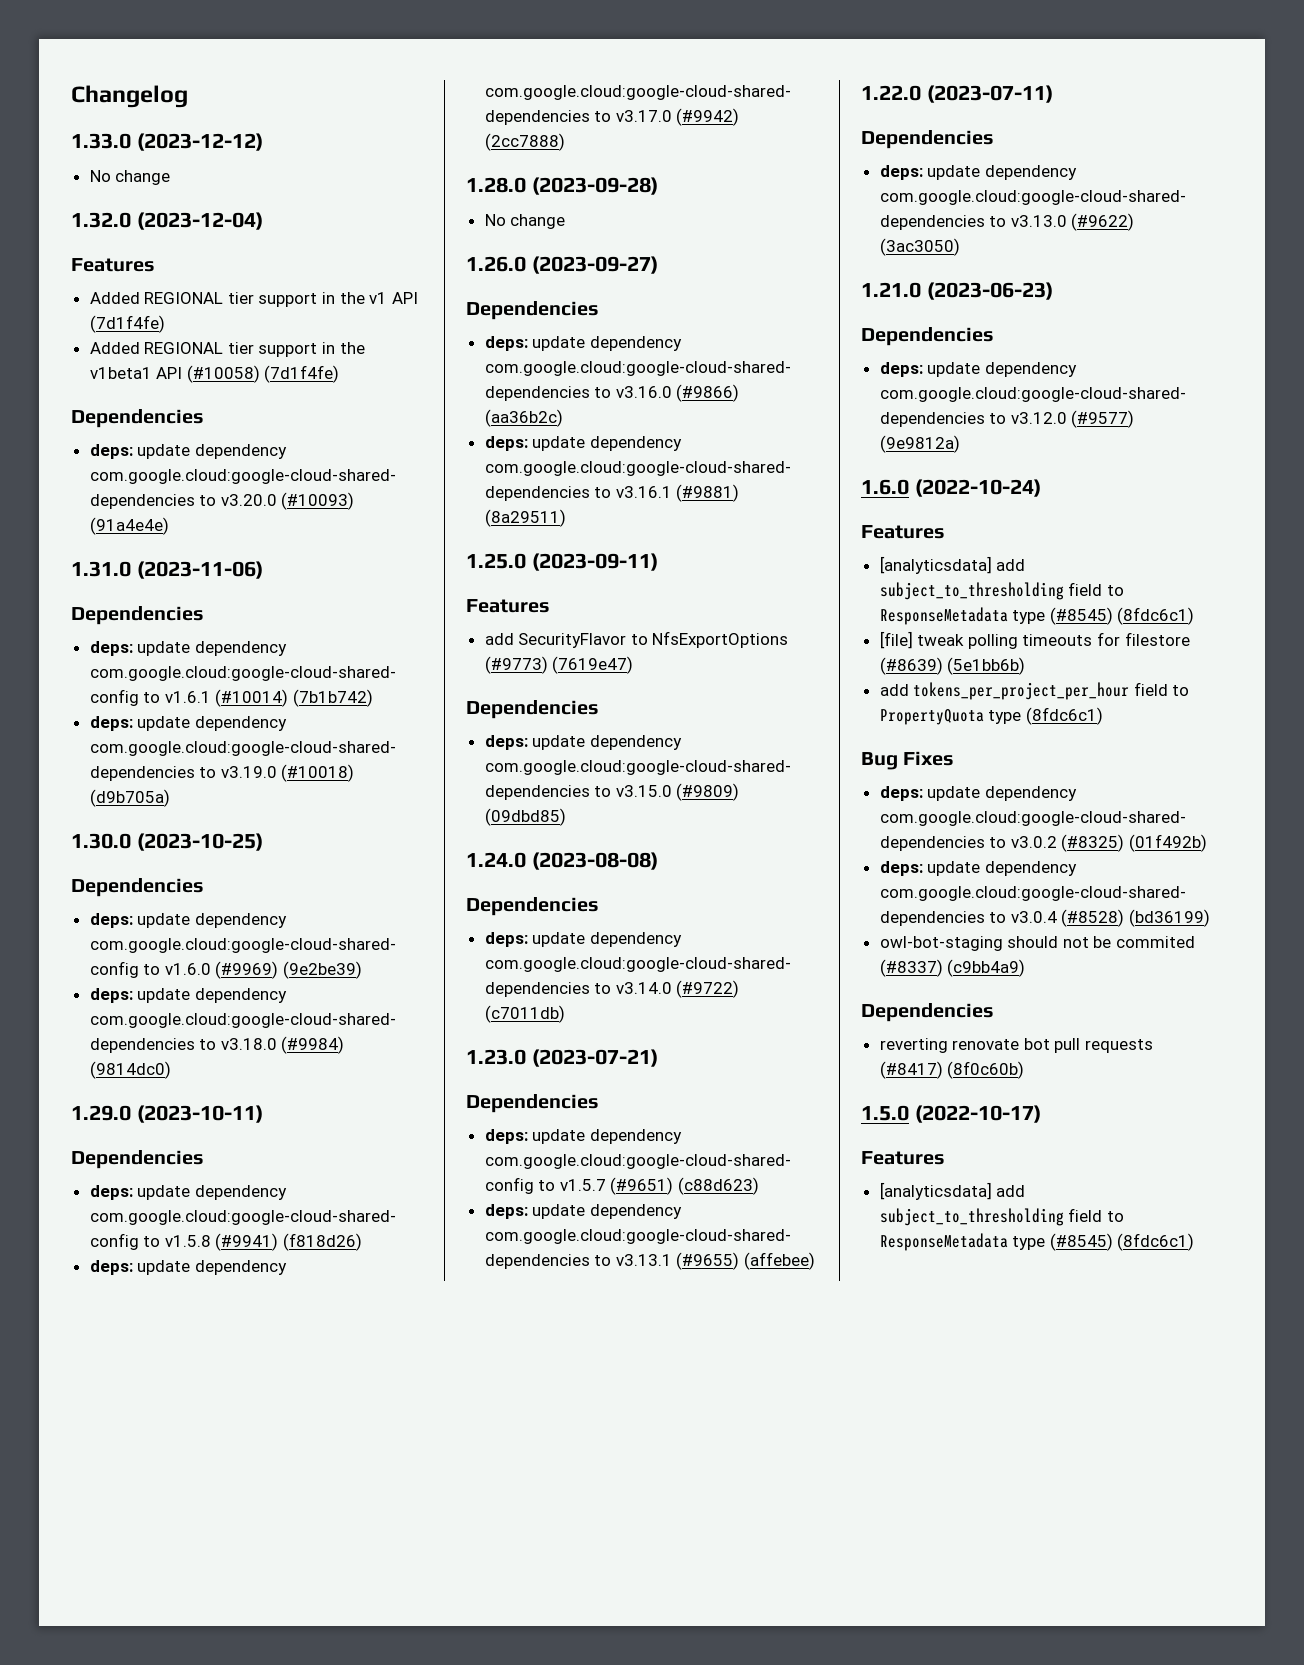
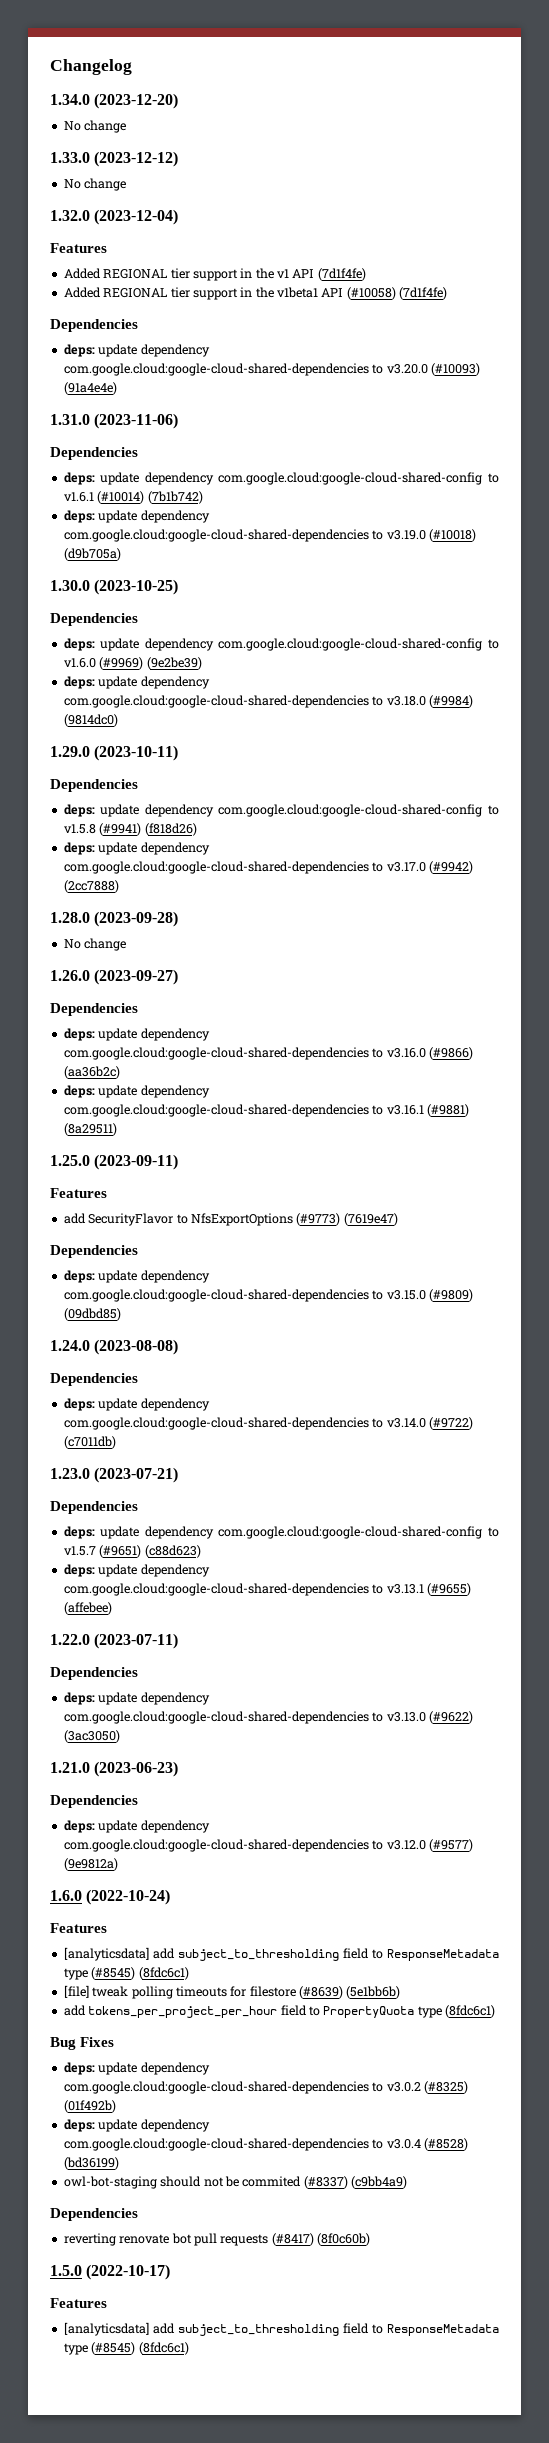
+ 1.34.0 (2023-12-20)
+ No change

